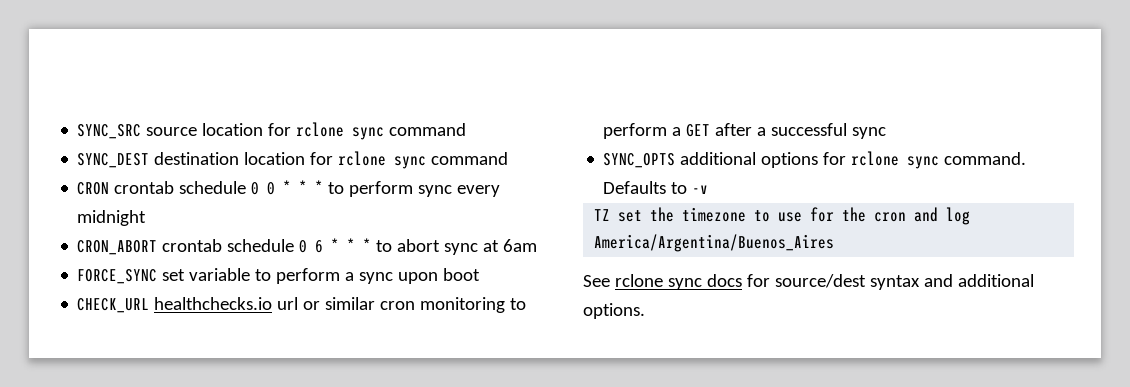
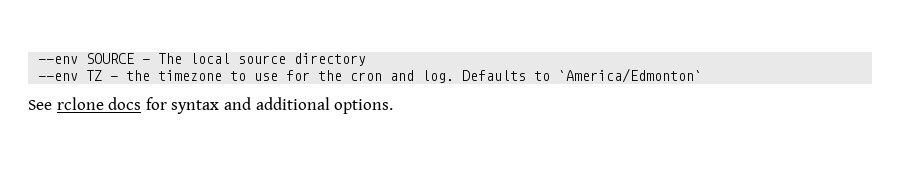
- SYNC_SRC source location for rclone sync command
- SYNC_DEST destination location for rclone sync command
- CRON crontab schedule 0 0 * * * to perform sync every midnight
- CRON_ABORT crontab schedule 0 6 * * * to abort sync at 6am
- FORCE_SYNC set variable to perform a sync upon boot
- CHECK_URL healthchecks.io url or similar cron monitoring to perform a GET after a successful sync
- SYNC_OPTS additional options for rclone sync command. Defaults to -v
- TZ set the timezone to use for the cron and log America/Argentina/Buenos_Aires
+ --env SOURCE - The local source directory
+ --env TZ - the timezone to use for the cron and log. Defaults to `America/Edmonton`
- See rclone sync docs for source/dest syntax and additional options.
+ See rclone docs for syntax and additional options.

